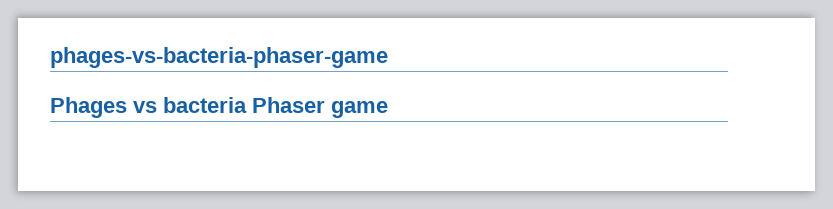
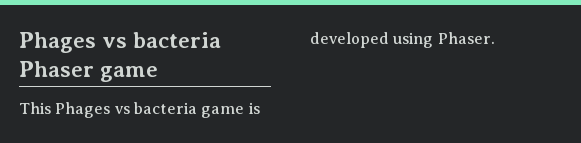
- phages-vs-bacteria-phaser-game
+ This Phages vs bacteria game is developed using Phaser.

